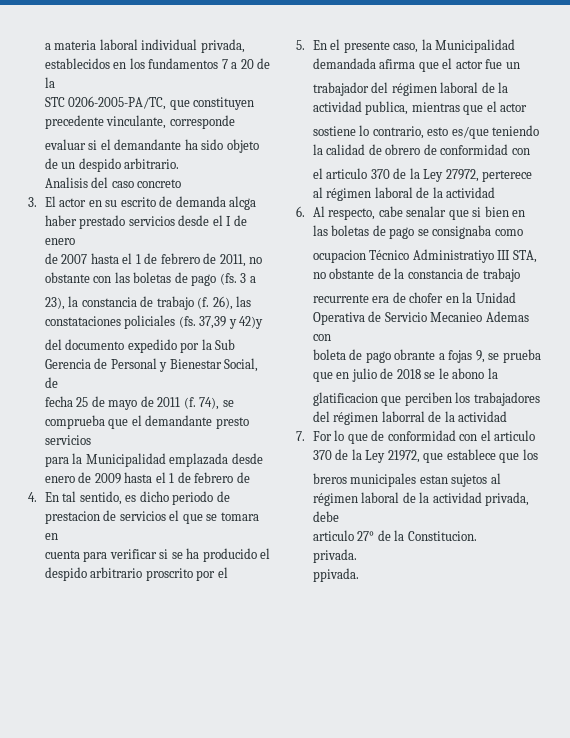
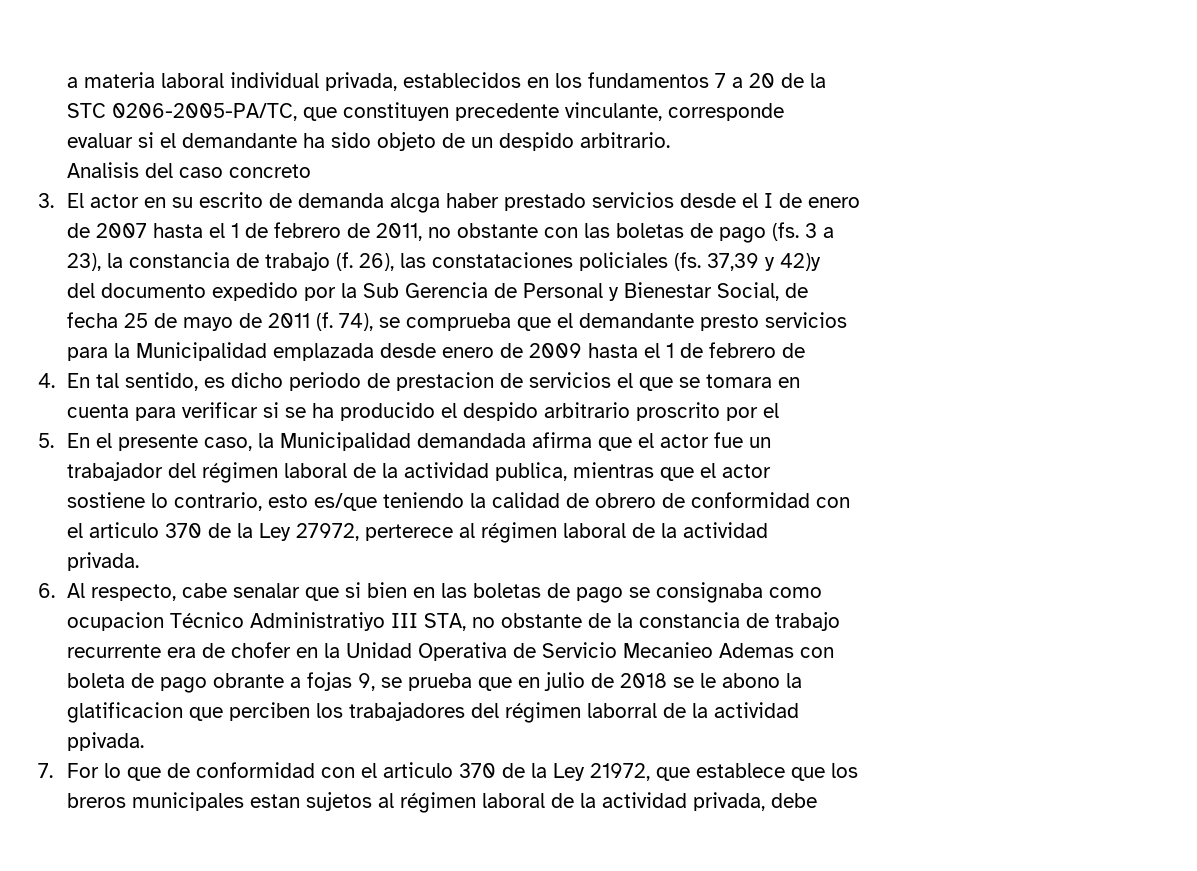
+ privada.
+ ppivada.
- articulo 27° de la Constitucion.
- privada.
- ppivada.

